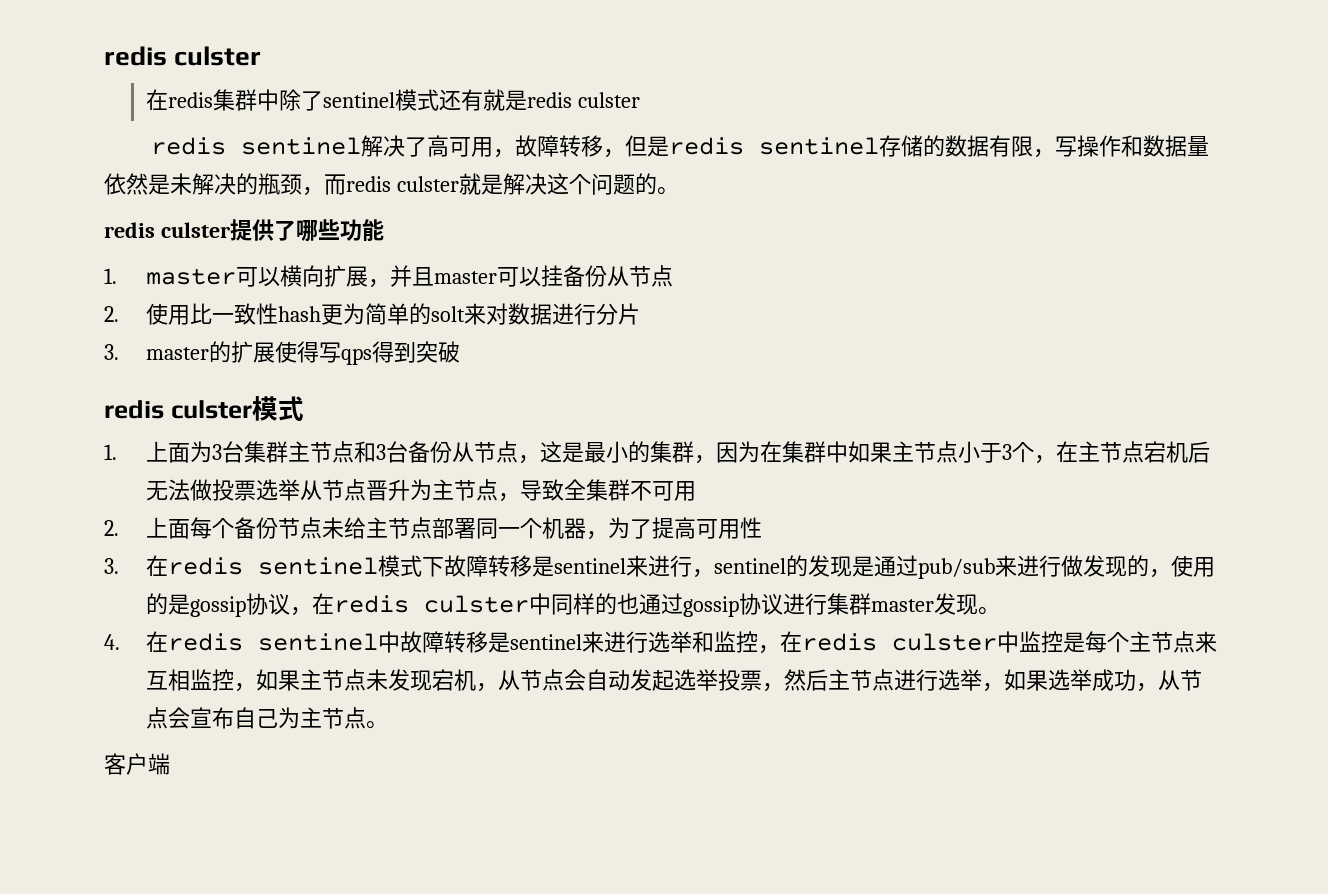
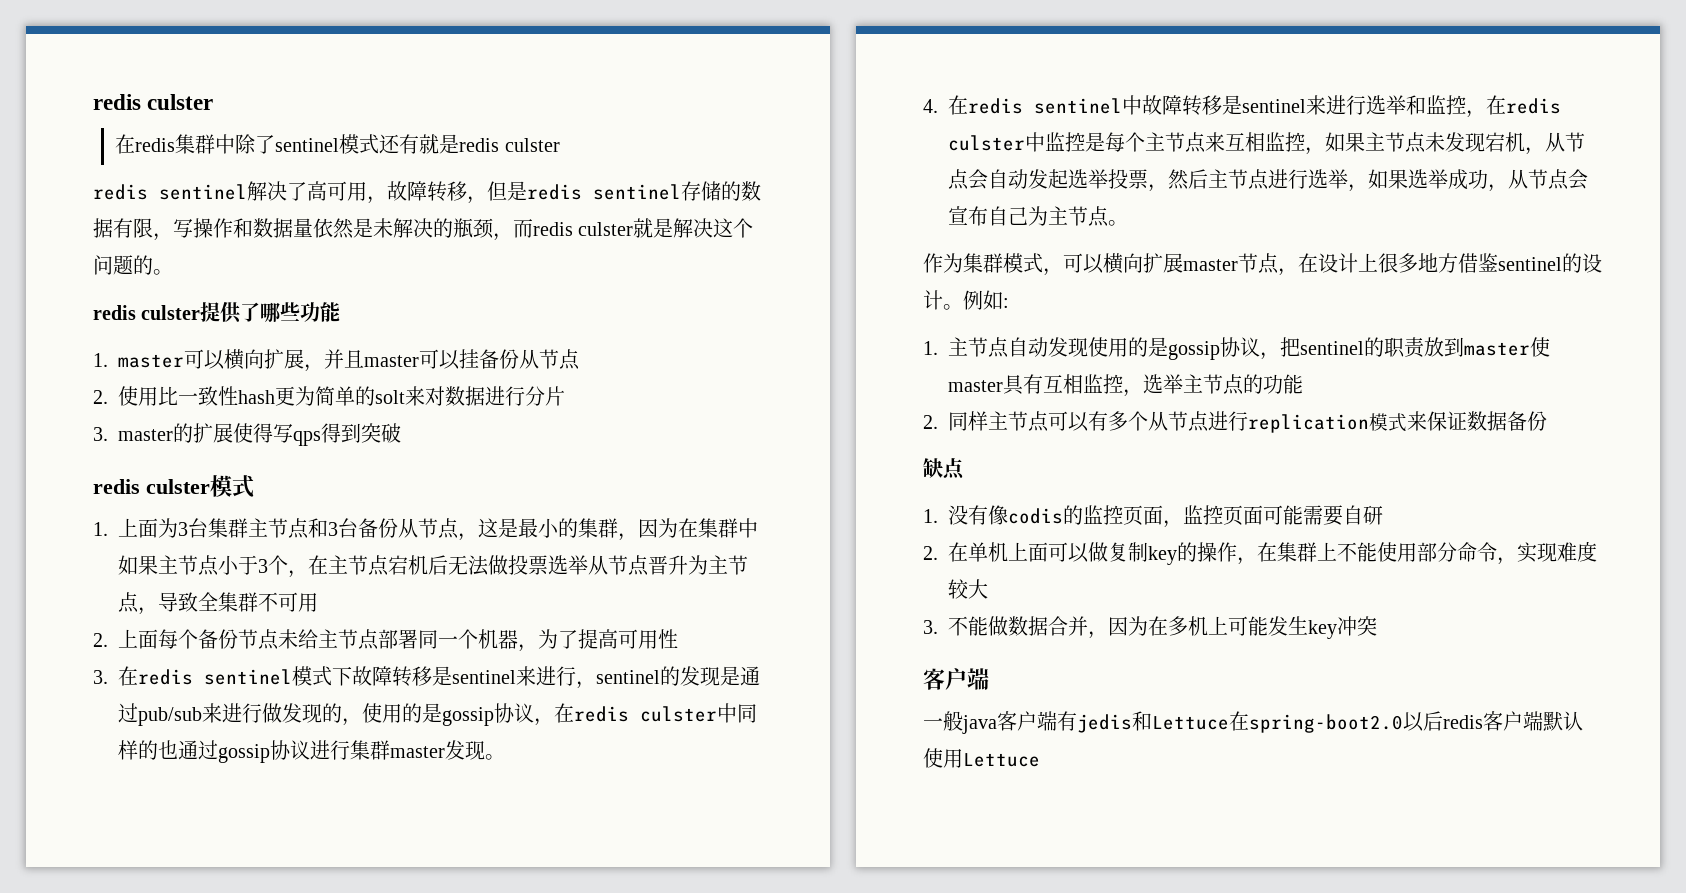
+ 作为集群模式，可以横向扩展master节点，在设计上很多地方借鉴sentinel的设计。例如:
+ 1.主节点自动发现使用的是gossip协议，把sentinel的职责放到master使master具有互相监控，选举主节点的功能
+ 2.同样主节点可以有多个从节点进行replication模式来保证数据备份
+ 缺点
+ 1.没有像codis的监控页面，监控页面可能需要自研
+ 2.在单机上面可以做复制key的操作，在集群上不能使用部分命令，实现难度较大
+ 3.不能做数据合并，因为在多机上可能发生key冲突
  客户端
+ 一般java客户端有jedis和Lettuce在spring-boot2.0以后redis客户端默认使用Lettuce

